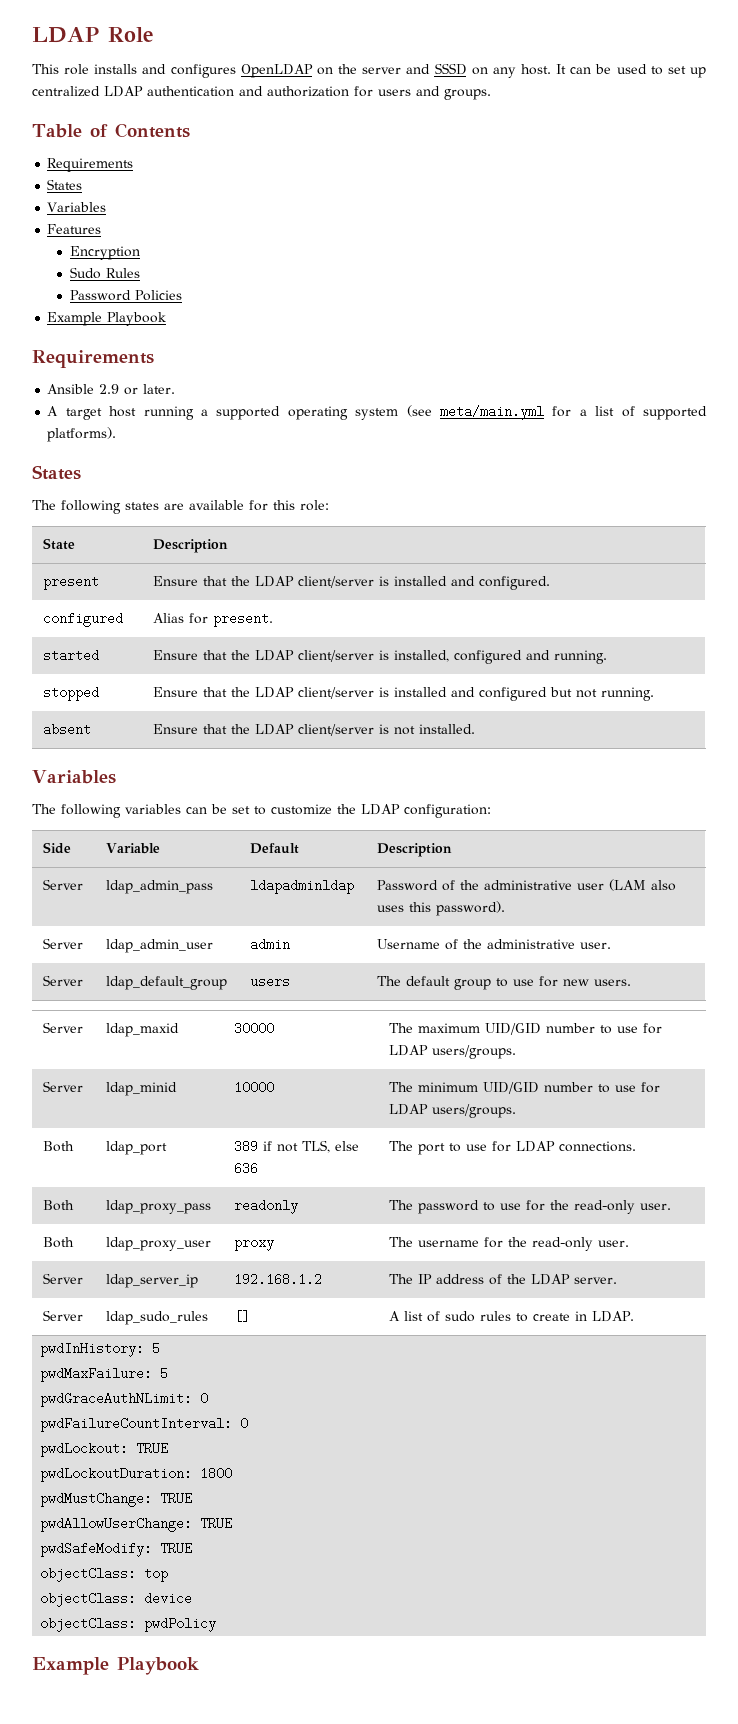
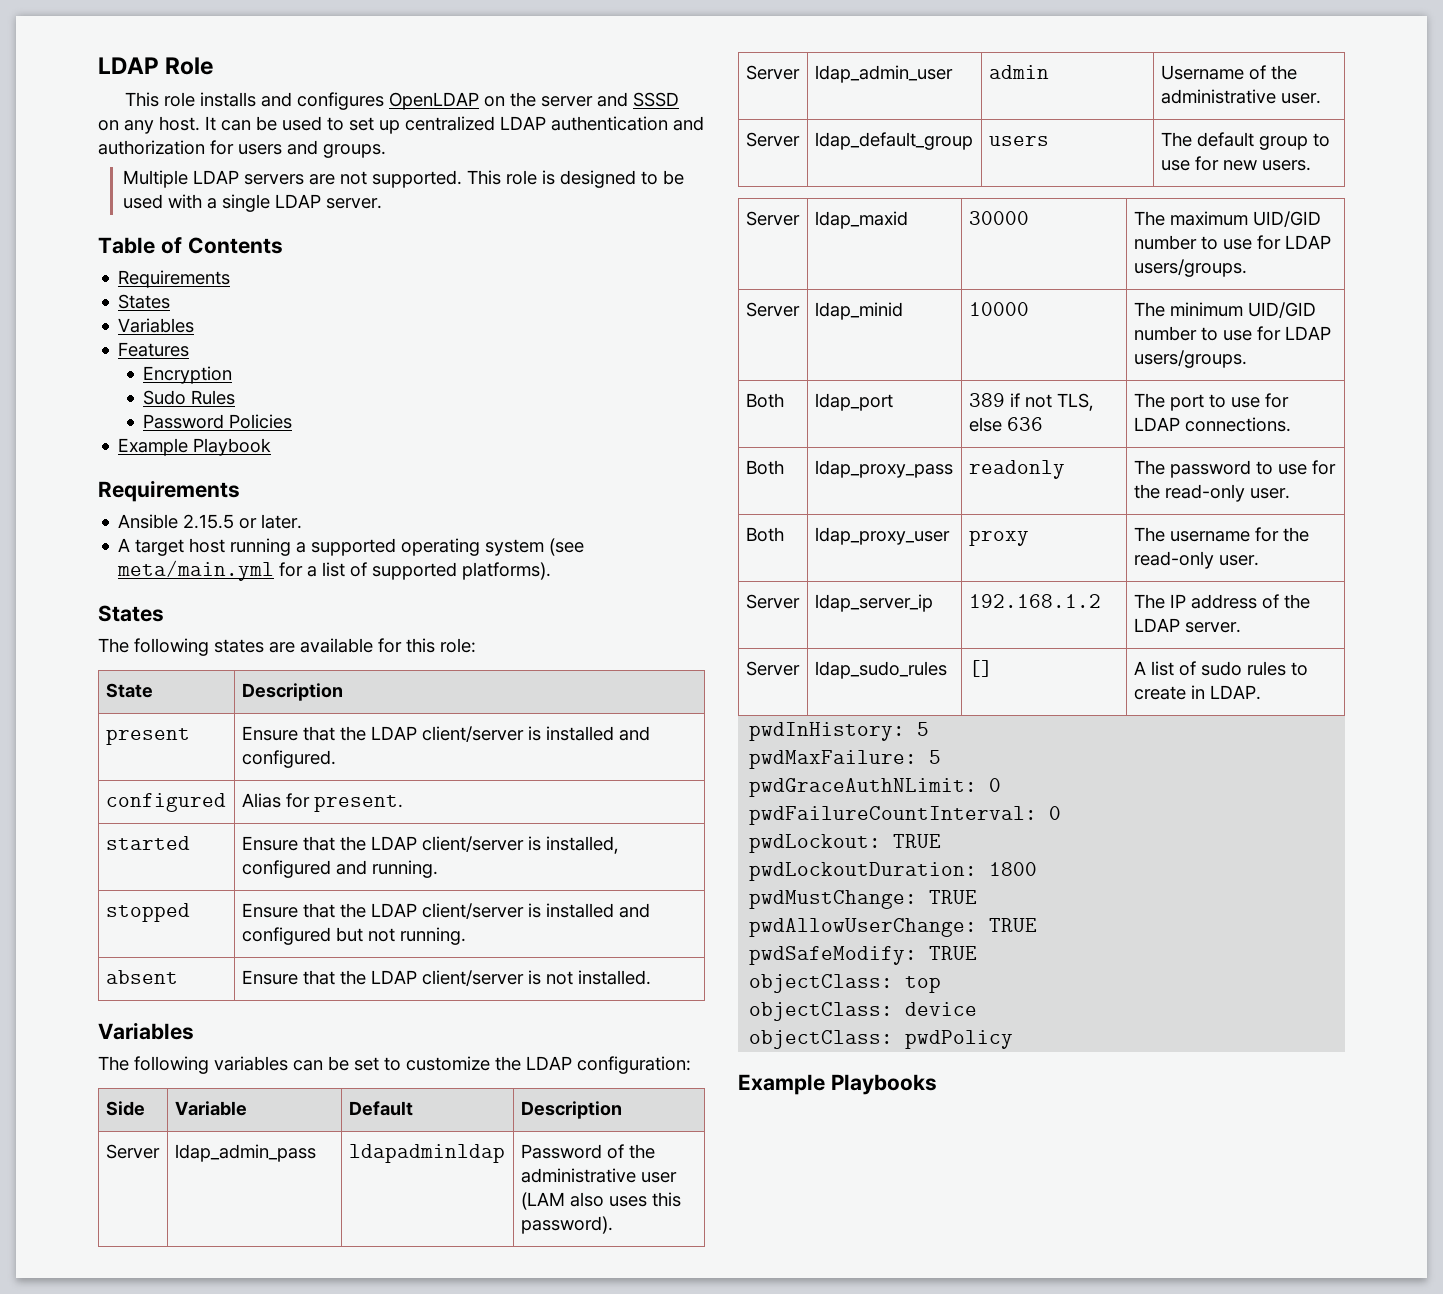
+ Multiple LDAP servers are not supported. This role is designed to be used with a single LDAP server.
- Ansible 2.9 or later.
+ Ansible 2.15.5 or later.
  objectClass: pwdPolicy
- Example Playbook
+ Example Playbooks

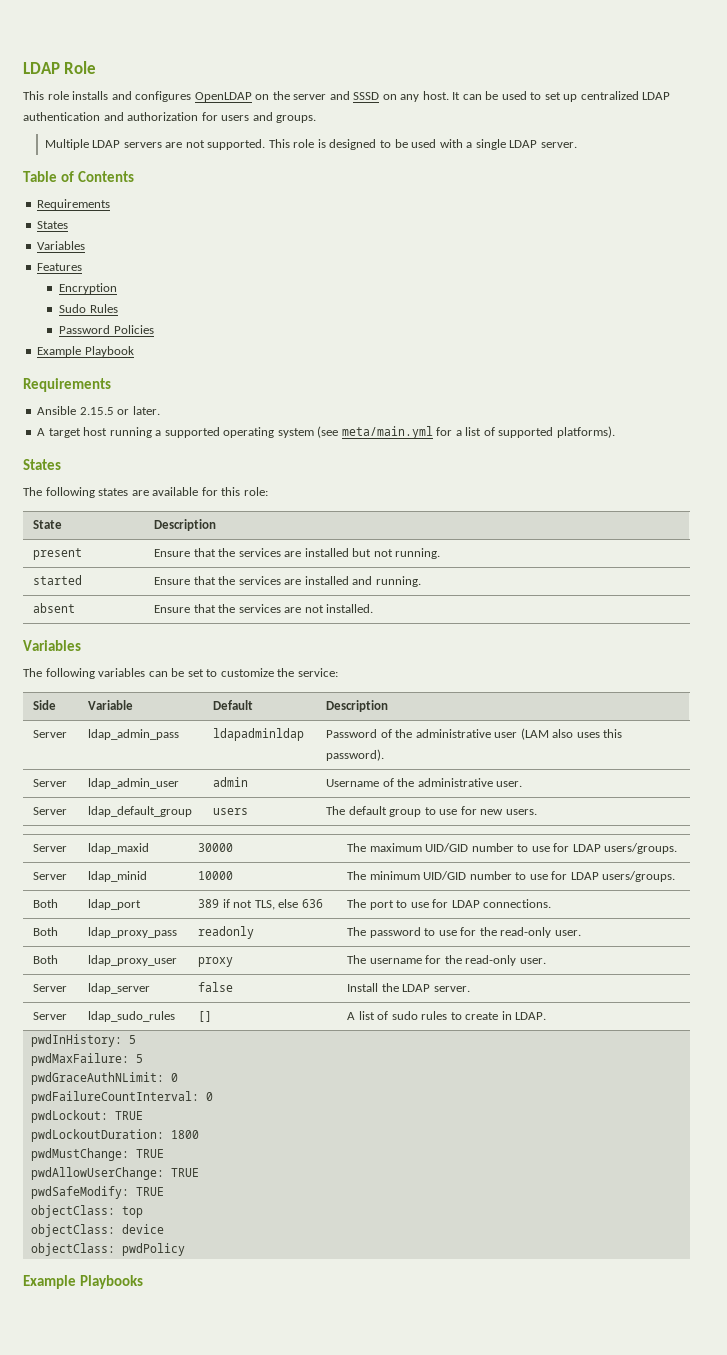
- present | Ensure that the LDAP client/server is installed and configured.
- configured | Alias for present.
- started | Ensure that the LDAP client/server is installed, configured and running.
- stopped | Ensure that the LDAP client/server is installed and configured but not running.
+ present | Ensure that the services are installed but not running.
+ started | Ensure that the services are installed and running.
- absent | Ensure that the LDAP client/server is not installed.
+ absent | Ensure that the services are not installed.
- The following variables can be set to customize the LDAP configuration:
+ The following variables can be set to customize the service:
- Server | ldap_server_ip | 192.168.1.2 | The IP address of the LDAP server.
+ Server | ldap_server | false | Install the LDAP server.

